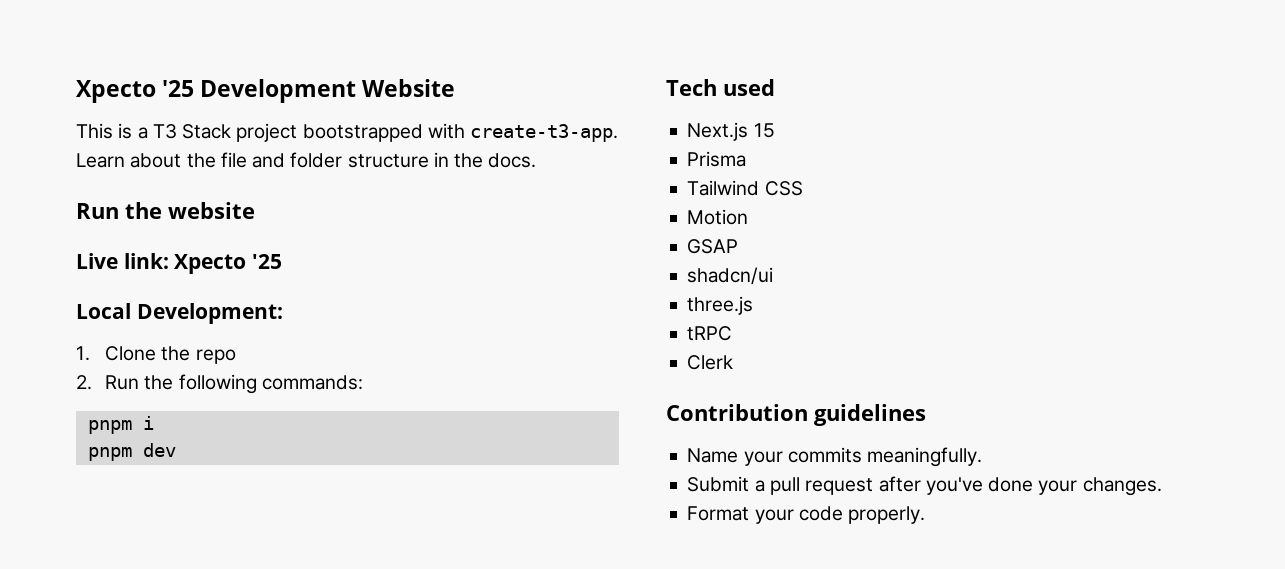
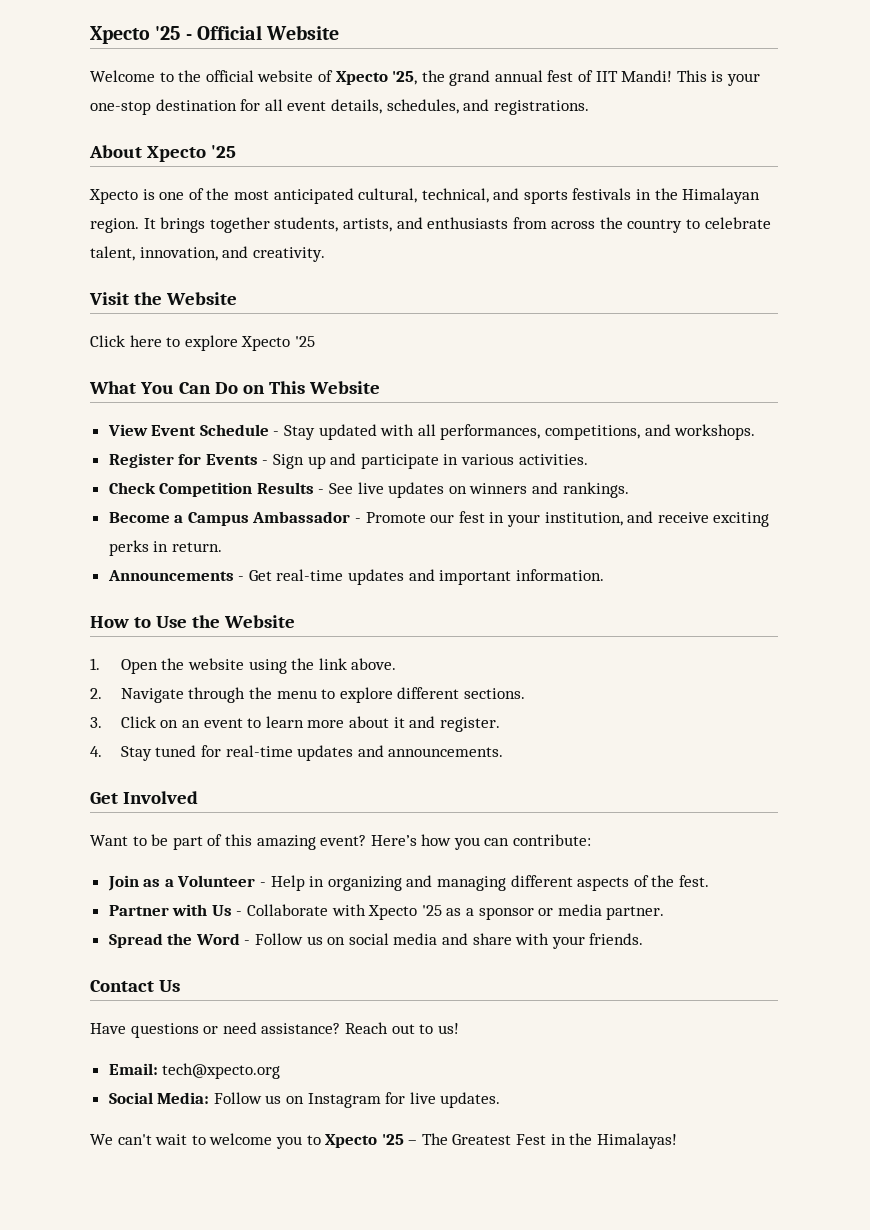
- Xpecto '25 Development Website
- This is a T3 Stack project bootstrapped with create-t3-app. Learn about the file and folder structure in the docs.
- Run the website
- Live link: Xpecto '25
- Local Development:
- 1. Clone the repo
- 2. Run the following commands:
- pnpm i
- pnpm dev
- Tech used
- Next.js 15
- Prisma
- Tailwind CSS
- Motion
- GSAP
- shadcn/ui
- three.js
- tRPC
- Clerk
- Contribution guidelines
- Name your commits meaningfully.
- Submit a pull request after you've done your changes.
- Format your code properly.
+ Xpecto '25 - Official Website
+ Welcome to the official website of Xpecto '25, the grand annual fest of IIT Mandi! This is your one-stop destination for all event details, schedules, and registrations.
+ About Xpecto '25
+ Xpecto is one of the most anticipated cultural, technical, and sports festivals in the Himalayan region. It brings together students, artists, and enthusiasts from across the country to celebrate talent, innovation, and creativity.
+ Visit the Website
+ Click here to explore Xpecto '25
+ What You Can Do on This Website
+ View Event Schedule - Stay updated with all performances, competitions, and workshops.
+ Register for Events - Sign up and participate in various activities.
+ Check Competition Results - See live updates on winners and rankings.
+ Become a Campus Ambassador - Promote our fest in your institution, and receive exciting perks in return.
+ Announcements - Get real-time updates and important information.
+ How to Use the Website
+ 1. Open the website using the link above.
+ 2. Navigate through the menu to explore different sections.
+ 3. Click on an event to learn more about it and register.
+ 4. Stay tuned for real-time updates and announcements.
+ Get Involved
+ Want to be part of this amazing event? Here’s how you can contribute:
+ Join as a Volunteer - Help in organizing and managing different aspects of the fest.
+ Partner with Us - Collaborate with Xpecto '25 as a sponsor or media partner.
+ Spread the Word - Follow us on social media and share with your friends.
+ Contact Us
+ Have questions or need assistance? Reach out to us!
+ Email: tech@xpecto.org
+ Social Media: Follow us on Instagram for live updates.
+ We can't wait to welcome you to Xpecto '25 – The Greatest Fest in the Himalayas!

